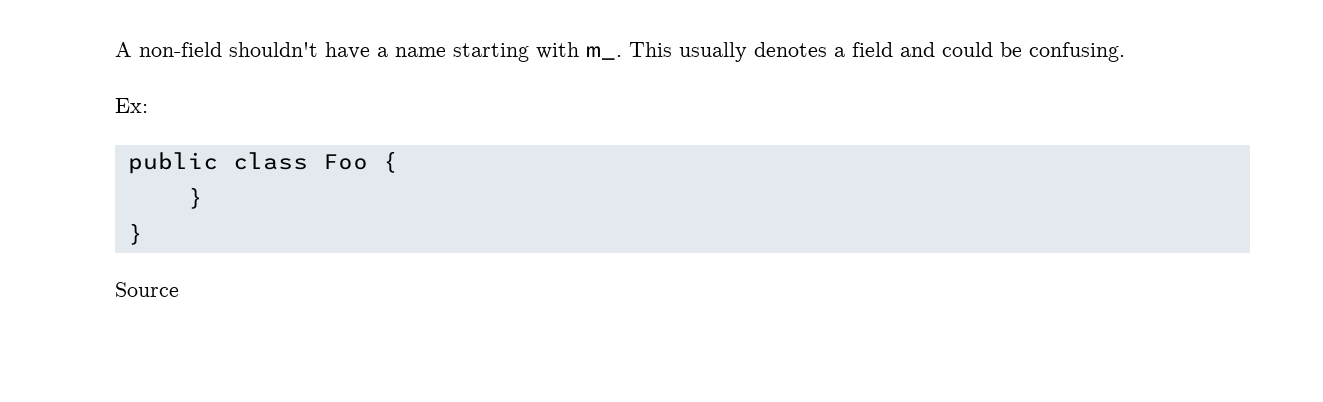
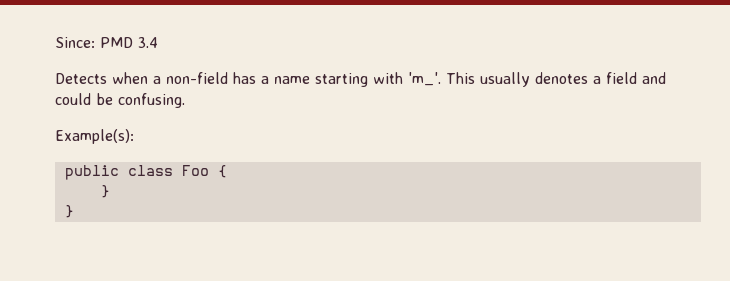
- A non-field shouldn't have a name starting with m_.
+ Since: PMD 3.4
+ Detects when a non-field has a name starting with 'm_'.
- Ex:
+ Example(s):
- Source

